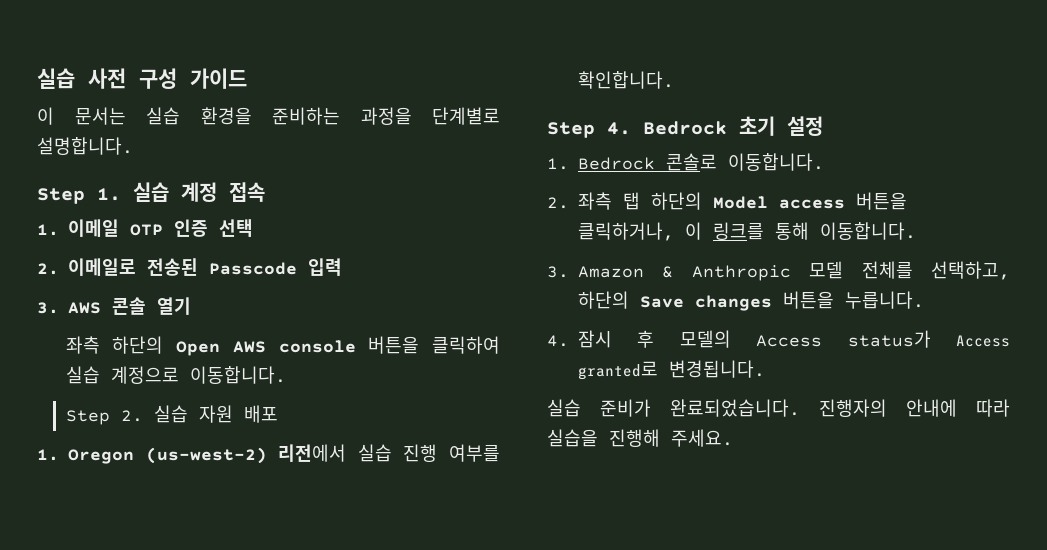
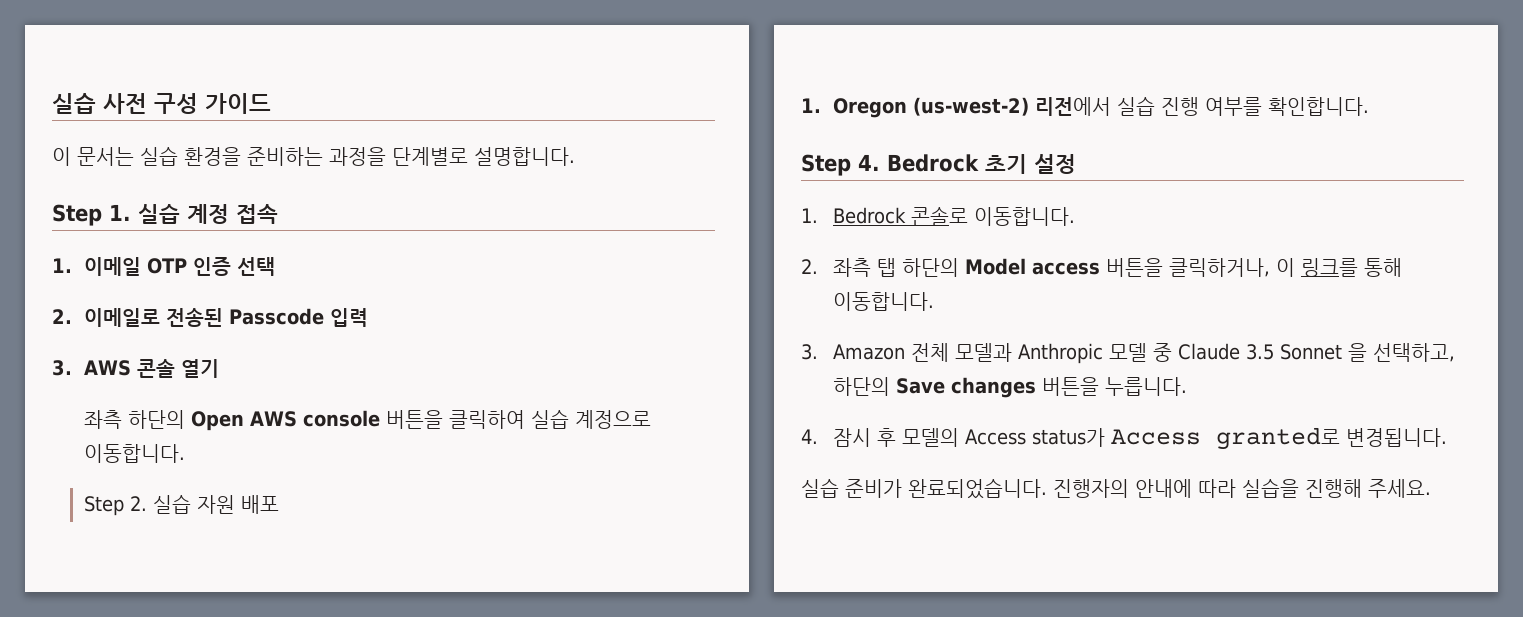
- 3. Amazon & Anthropic 모델 전체를 선택하고, 하단의 Save changes 버튼을 누릅니다.
+ 3. Amazon 전체 모델과 Anthropic 모델 중 Claude 3.5 Sonnet 을 선택하고, 하단의 Save changes 버튼을 누릅니다.

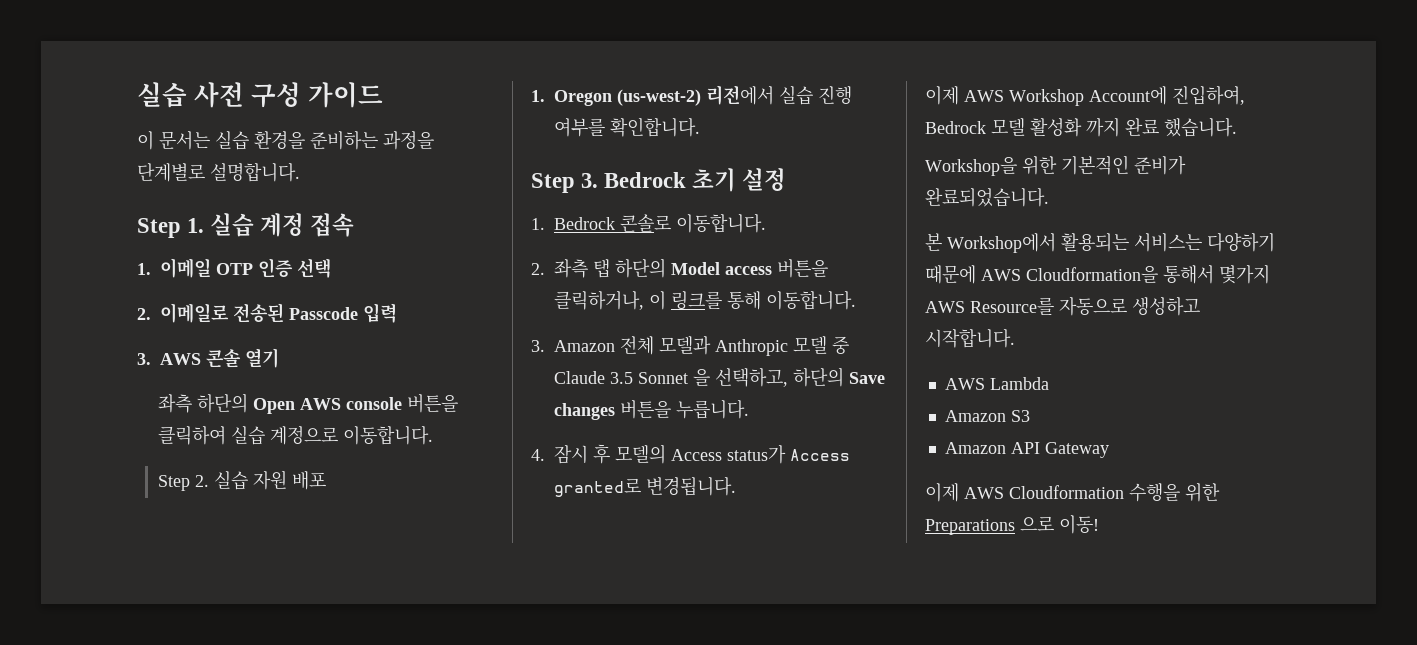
- Step 4. Bedrock 초기 설정
+ Step 3. Bedrock 초기 설정
- 실습 준비가 완료되었습니다. 진행자의 안내에 따라 실습을 진행해 주세요.
+ 이제 AWS Workshop Account에 진입하여, Bedrock 모델 활성화 까지 완료 했습니다.
+ Workshop을 위한 기본적인 준비가 완료되었습니다.
+ 본 Workshop에서 활용되는 서비스는 다양하기 때문에 AWS Cloudformation을 통해서 몇가지 AWS Resource를 자동으로 생성하고 시작합니다.
+ AWS Lambda
+ Amazon S3
+ Amazon API Gateway
+ 이제 AWS Cloudformation 수행을 위한 Preparations 으로 이동!

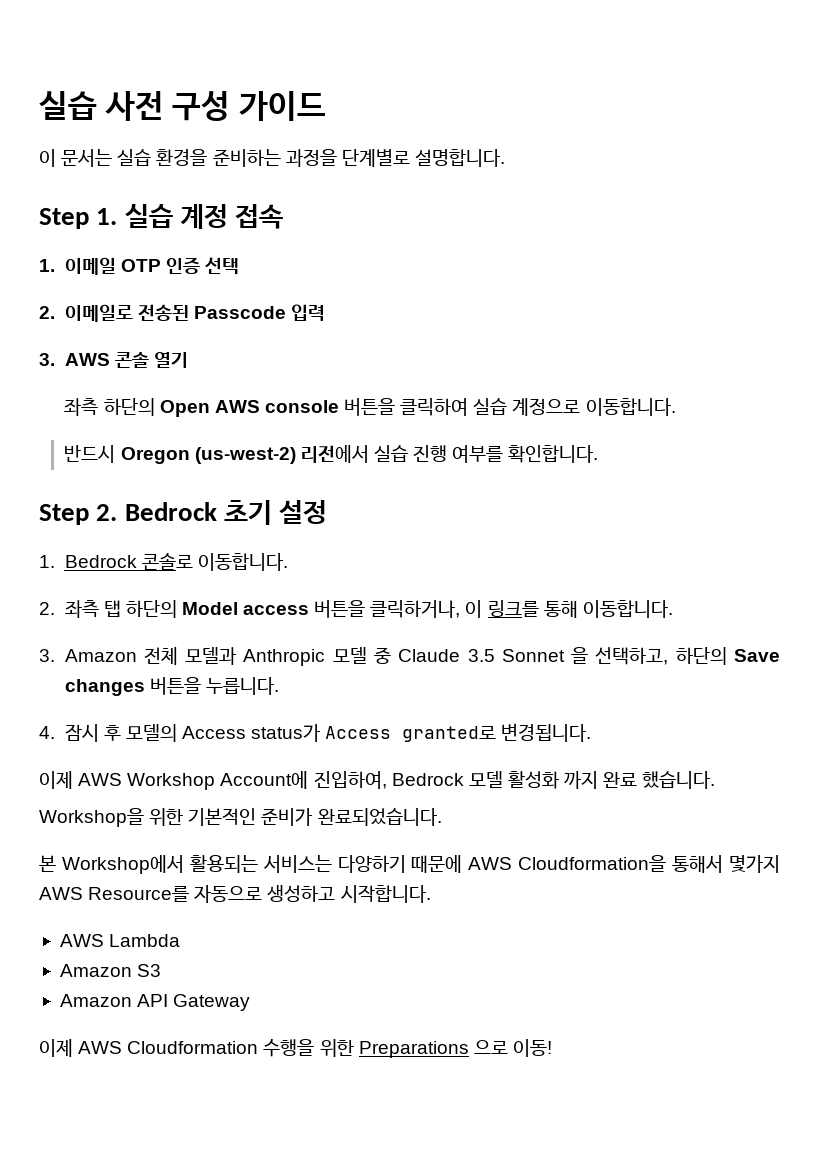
- Step 2. 실습 자원 배포
- 1. Oregon (us-west-2) 리전에서 실습 진행 여부를 확인합니다.
+ 반드시 Oregon (us-west-2) 리전에서 실습 진행 여부를 확인합니다.
- Step 3. Bedrock 초기 설정
+ Step 2. Bedrock 초기 설정

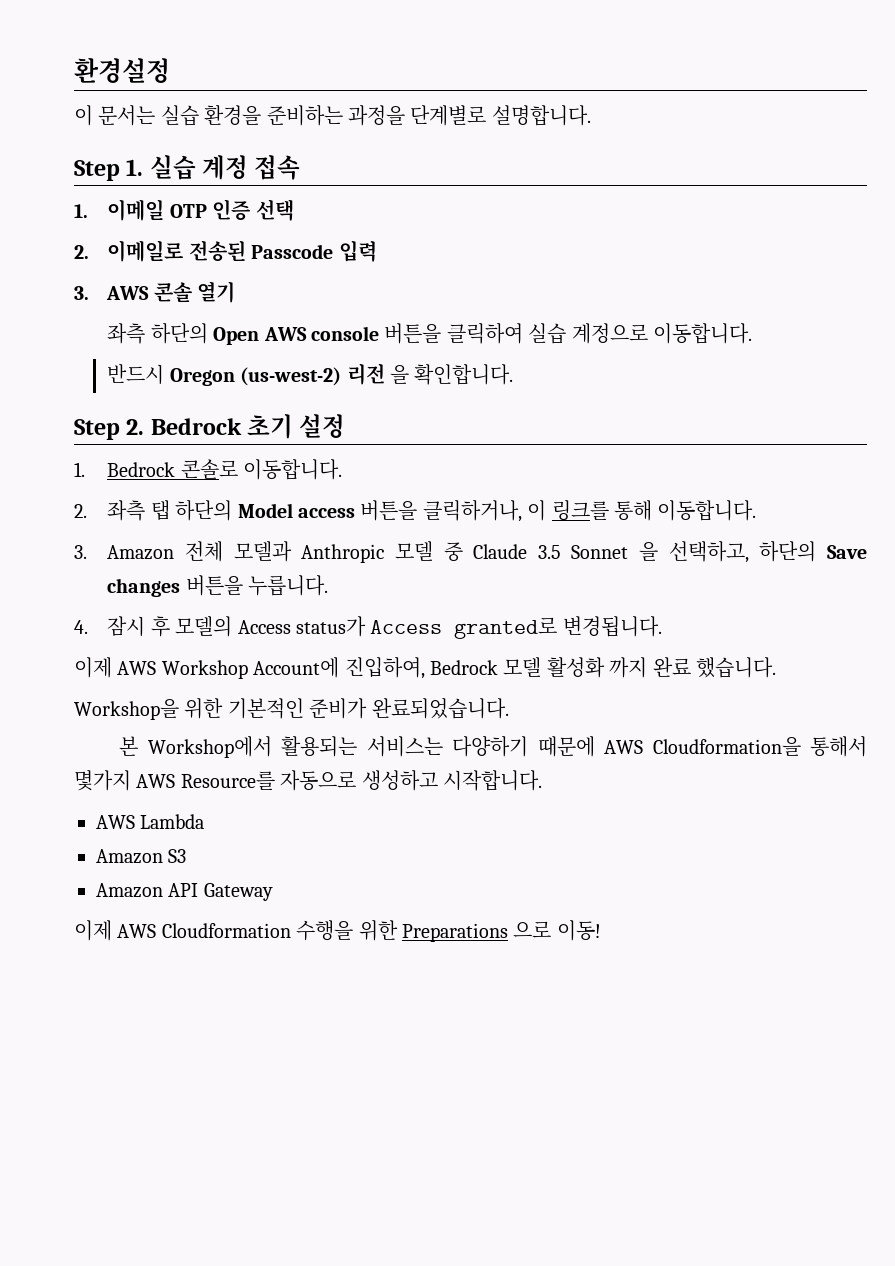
- 실습 사전 구성 가이드
+ 환경설정
- 반드시 Oregon (us-west-2) 리전에서 실습 진행 여부를 확인합니다.
+ 반드시 Oregon (us-west-2) 리전 을 확인합니다.

